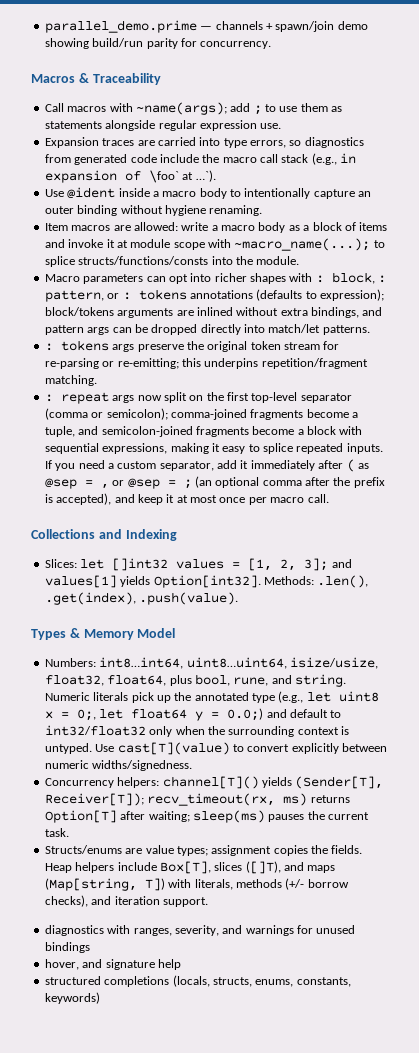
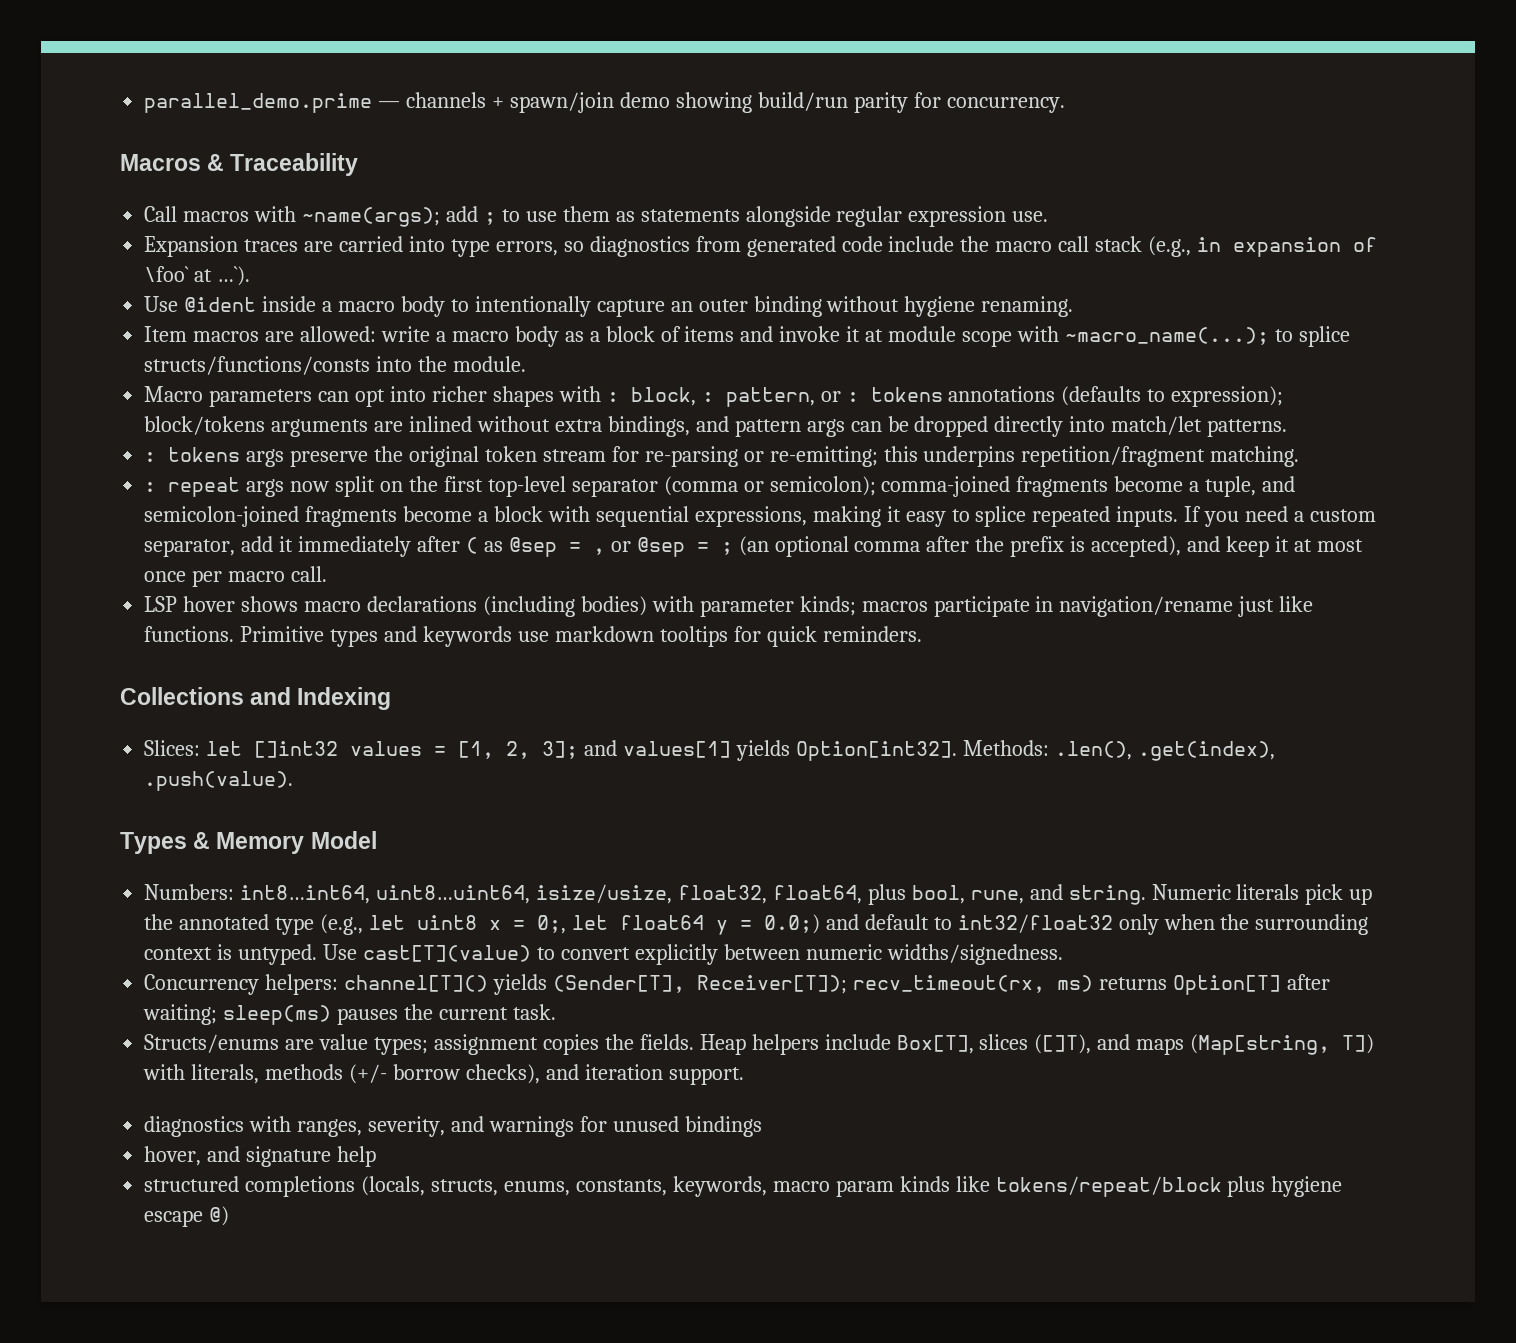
+ LSP hover shows macro declarations (including bodies) with parameter kinds; macros participate in navigation/rename just like functions. Primitive types and keywords use markdown tooltips for quick reminders.
- structured completions (locals, structs, enums, constants, keywords)
+ structured completions (locals, structs, enums, constants, keywords, macro param kinds like tokens/repeat/block plus hygiene escape @)

